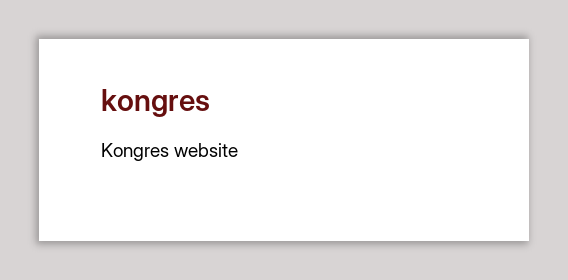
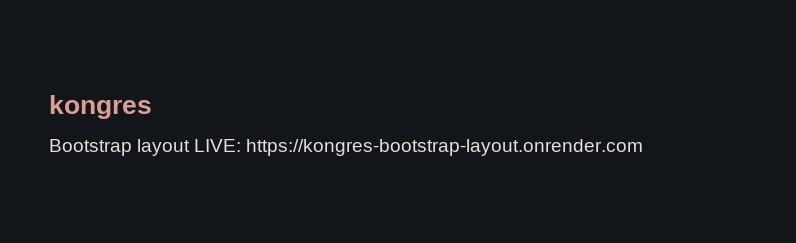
- Kongres website
+ Bootstrap layout LIVE: https://kongres-bootstrap-layout.onrender.com

